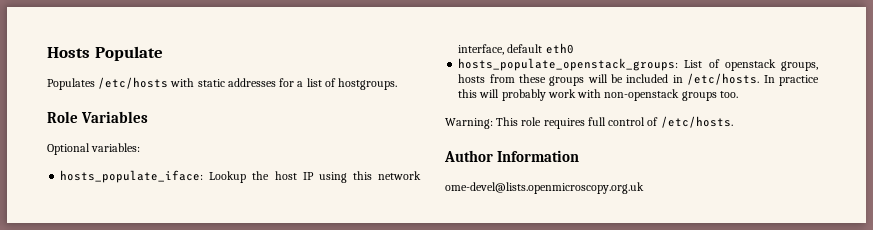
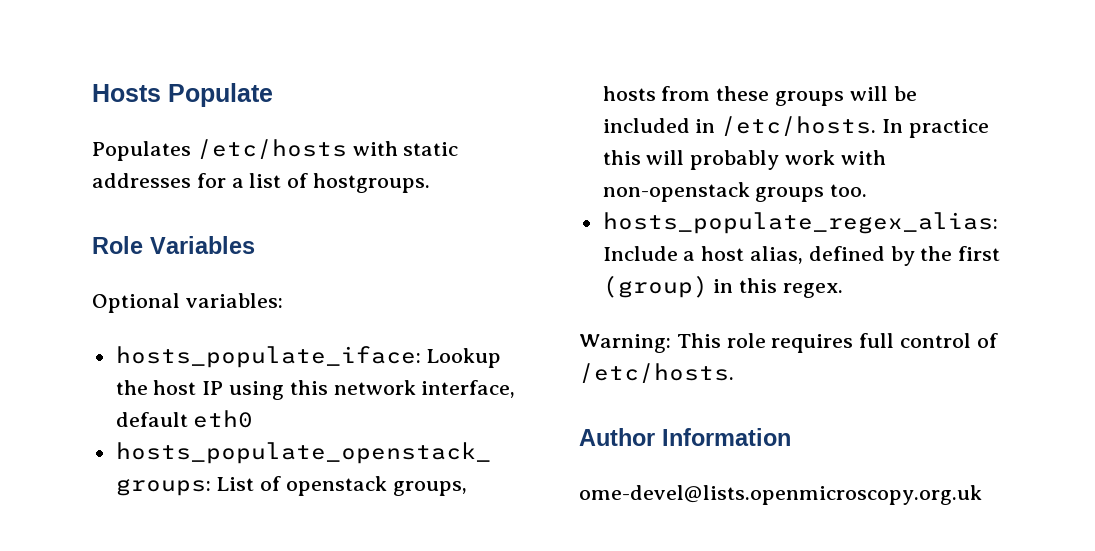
+ hosts_populate_regex_alias: Include a host alias, defined by the first (group) in this regex.

